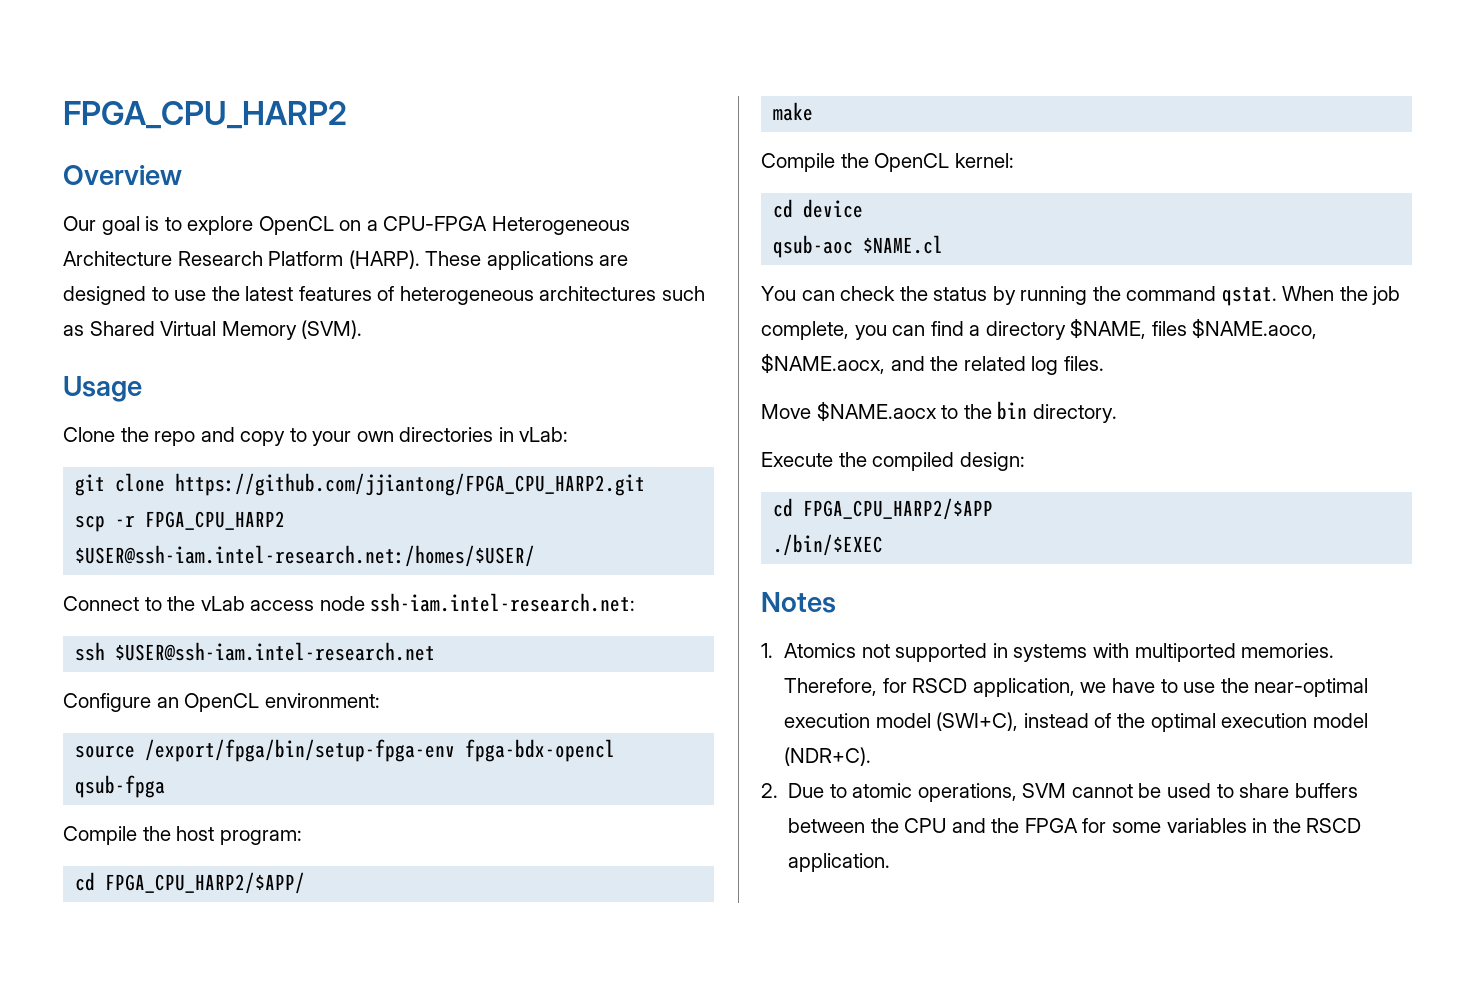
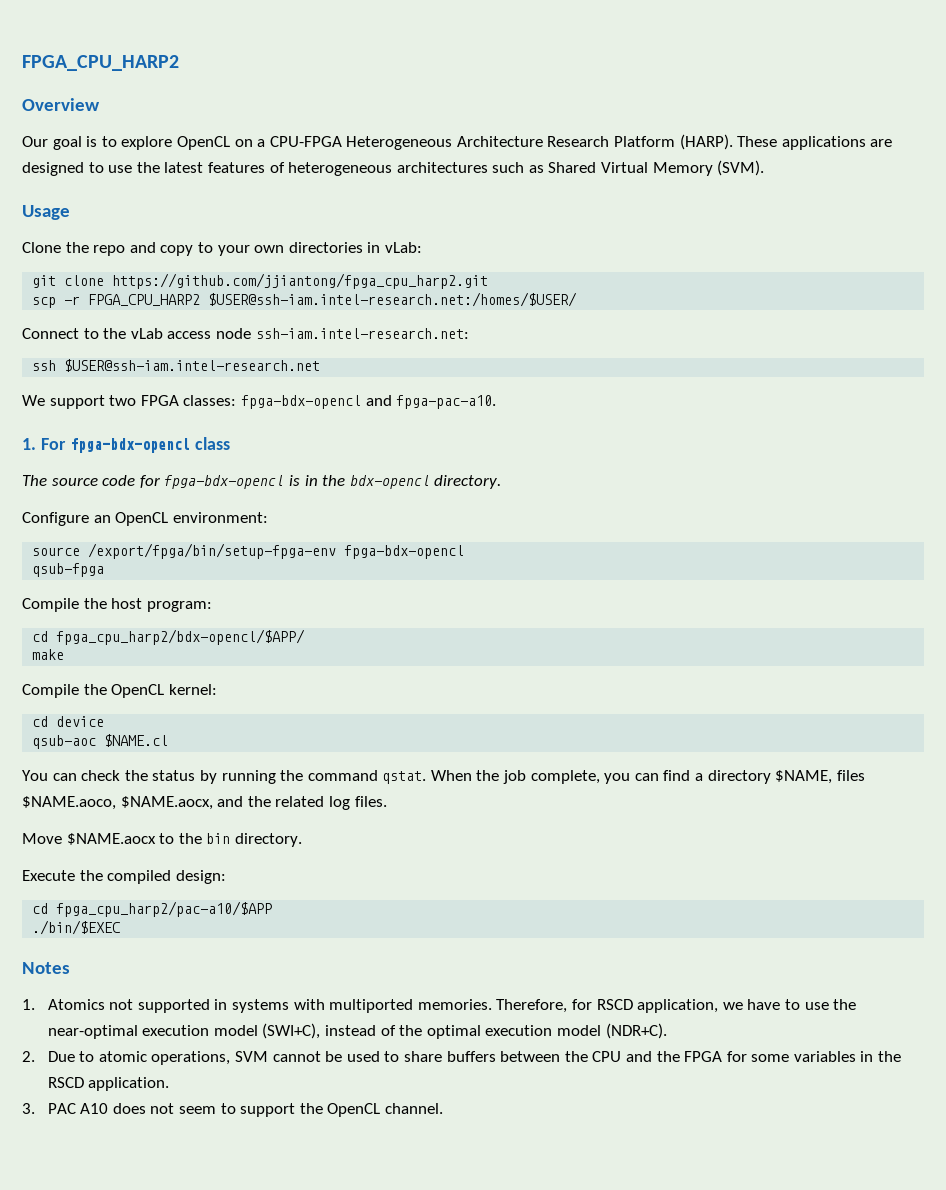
- git clone https://github.com/jjiantong/FPGA_CPU_HARP2.git
+ git clone https://github.com/jjiantong/fpga_cpu_harp2.git
+ We support two FPGA classes: fpga-bdx-opencl and fpga-pac-a10.
+ 1. For fpga-bdx-opencl class
+ The source code for fpga-bdx-opencl is in the bdx-opencl directory.
- cd FPGA_CPU_HARP2/$APP/
+ cd fpga_cpu_harp2/bdx-opencl/$APP/
- cd FPGA_CPU_HARP2/$APP
+ cd fpga_cpu_harp2/pac-a10/$APP
+ 3. PAC A10 does not seem to support the OpenCL channel.

